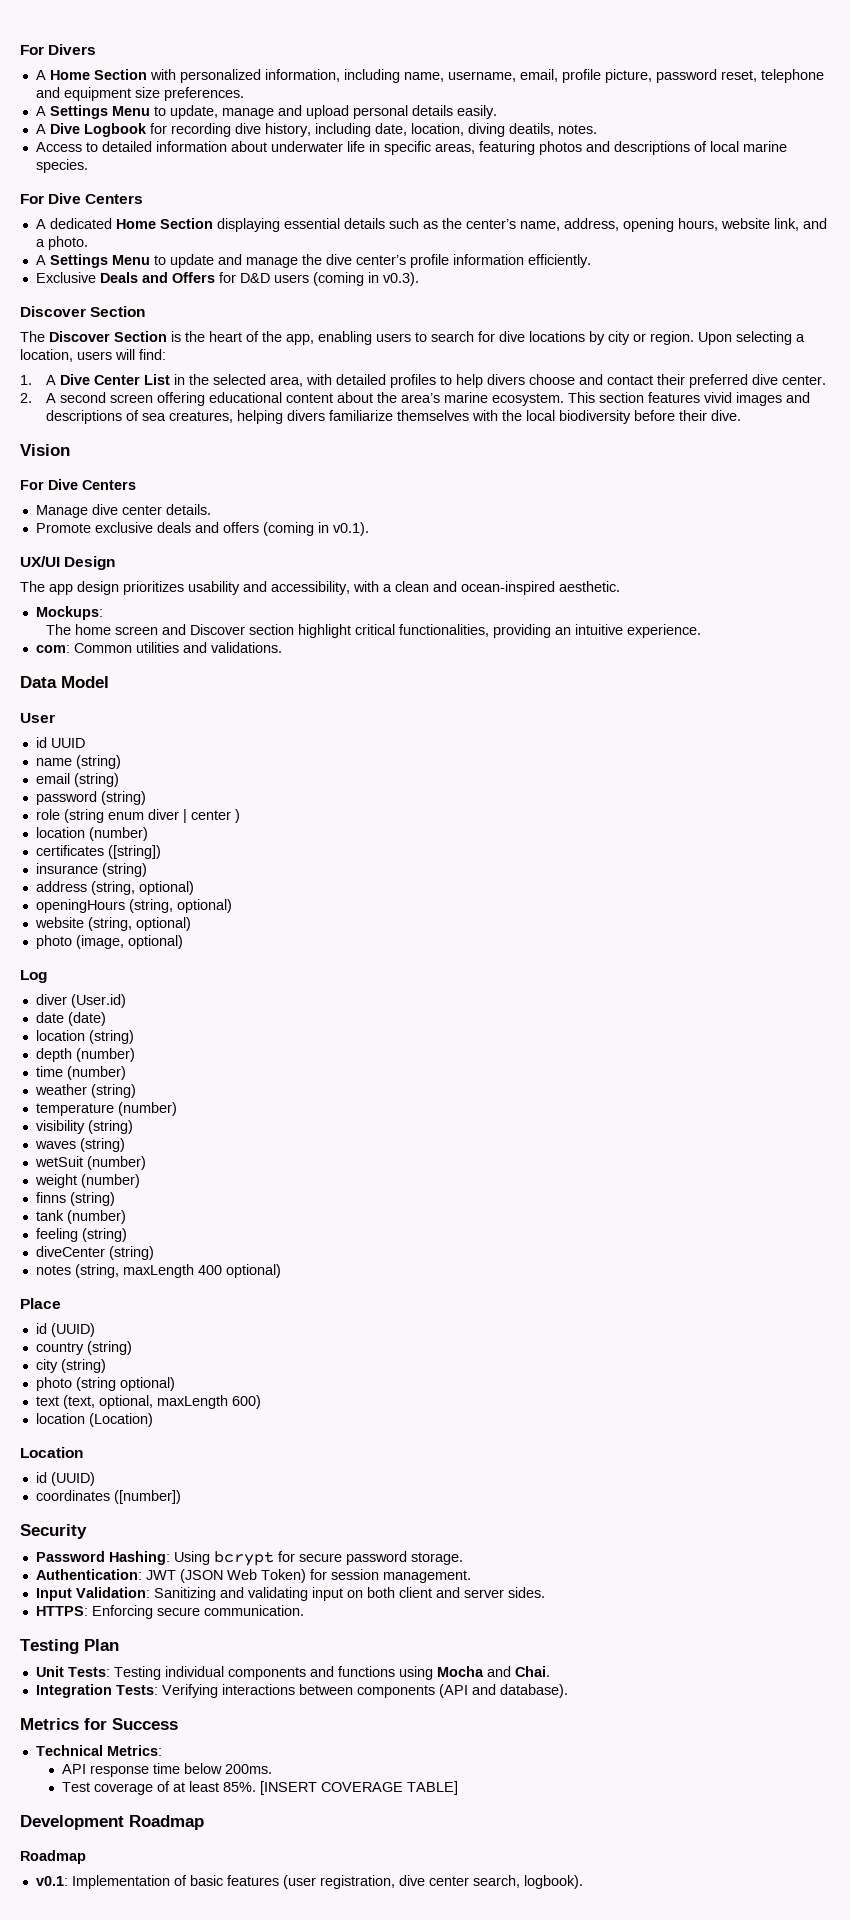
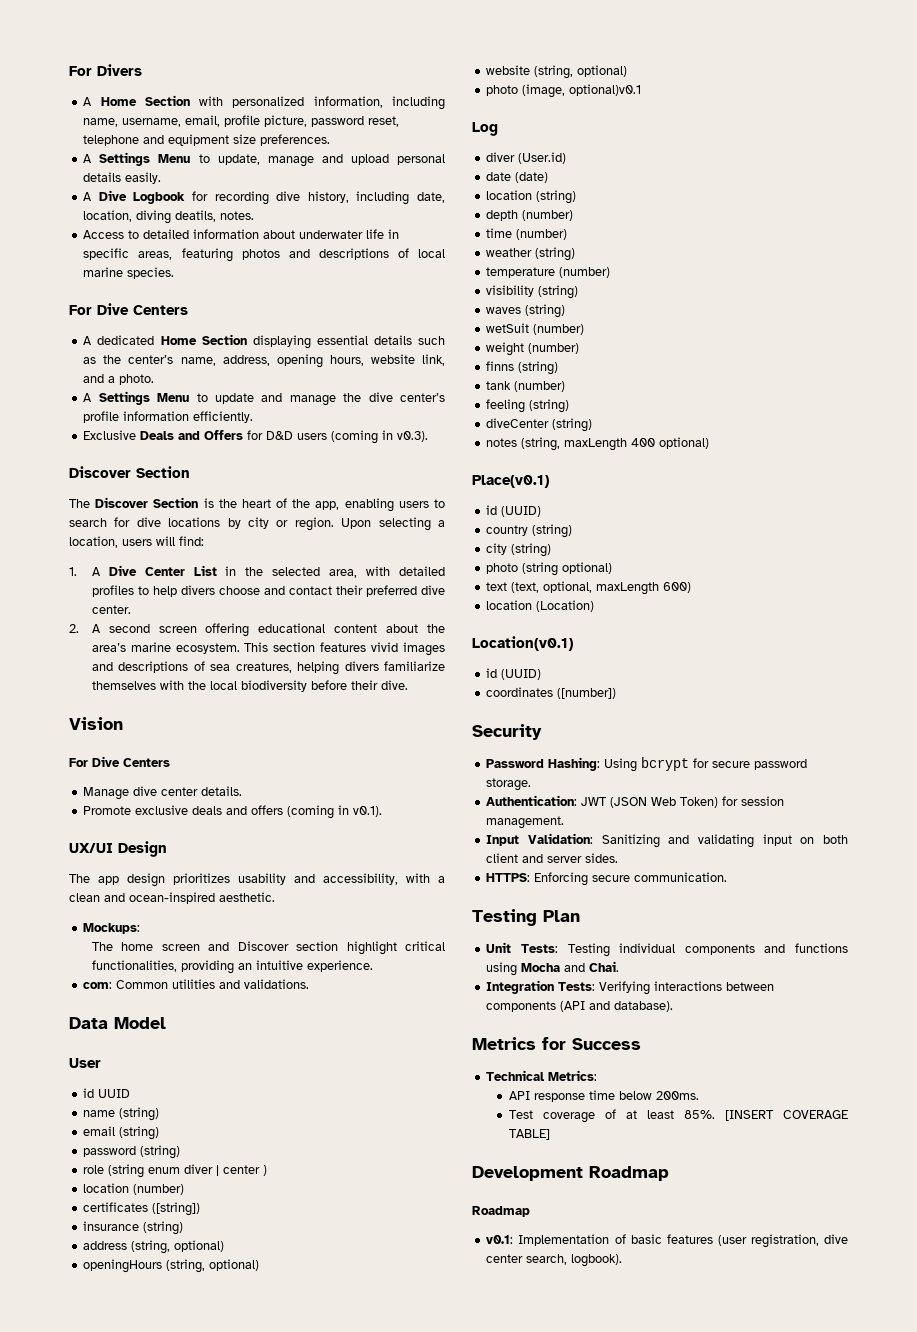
- photo (image, optional)
+ photo (image, optional)v0.1
- Place
+ Place(v0.1)
- Location
+ Location(v0.1)

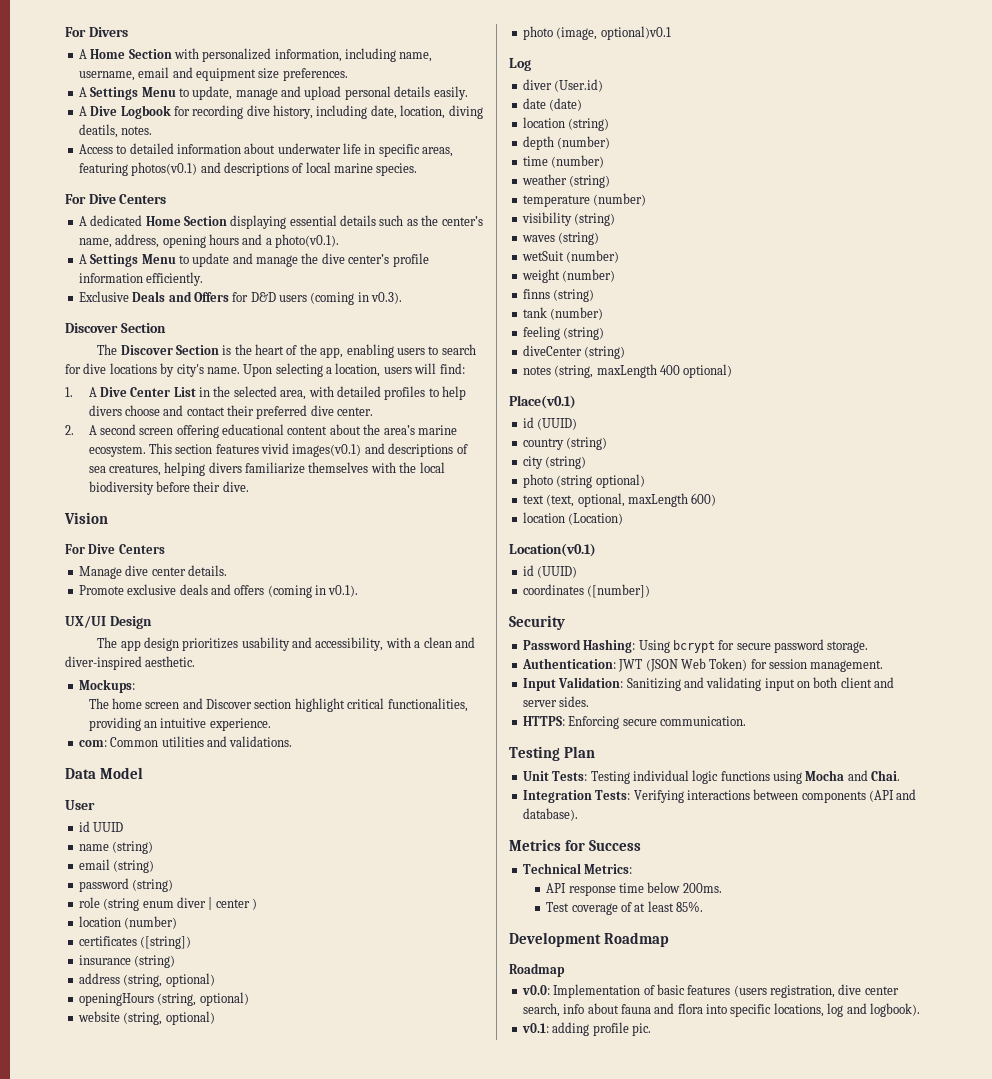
- A Home Section with personalized information, including name, username, email, profile picture, password reset, telephone and equipment size preferences.
+ A Home Section with personalized information, including name, username, email and equipment size preferences.
- Access to detailed information about underwater life in specific areas, featuring photos and descriptions of local marine species.
+ Access to detailed information about underwater life in specific areas, featuring photos(v0.1) and descriptions of local marine species.
- A dedicated Home Section displaying essential details such as the center’s name, address, opening hours, website link, and a photo.
+ A dedicated Home Section displaying essential details such as the center’s name, address, opening hours and a photo(v0.1).
- The Discover Section is the heart of the app, enabling users to search for dive locations by city or region.
+ The Discover Section is the heart of the app, enabling users to search for dive locations by city's name.
- This section features vivid images and descriptions of sea creatures, helping divers familiarize themselves with the local biodiversity before their dive.
+ This section features vivid images(v0.1) and descriptions of sea creatures, helping divers familiarize themselves with the local biodiversity before their dive.
- The app design prioritizes usability and accessibility, with a clean and ocean-inspired aesthetic.
+ The app design prioritizes usability and accessibility, with a clean and diver-inspired aesthetic.
- Unit Tests: Testing individual components and functions using Mocha and Chai.
+ Unit Tests: Testing individual logic functions using Mocha and Chai.
- [INSERT COVERAGE TABLE]
- v0.1: Implementation of basic features (user registration, dive center search, logbook).
+ v0.0: Implementation of basic features (users registration, dive center search, info about fauna and flora into specific locations, log and logbook).
+ v0.1: adding profile pic.

